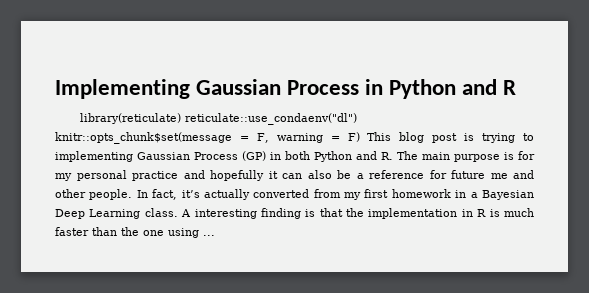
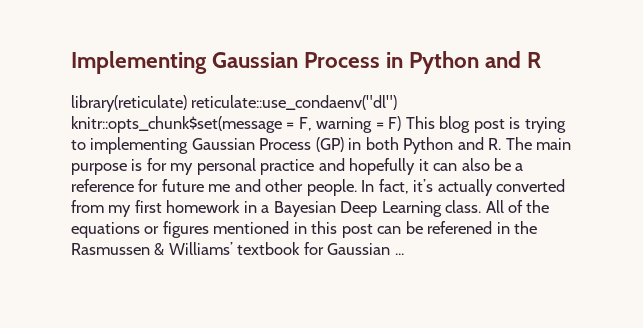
- A interesting finding is that the implementation in R is much faster than the one using ...
+ All of the equations or figures mentioned in this post can be referened in the Rasmussen & Williams’ textbook for Gaussian ...

